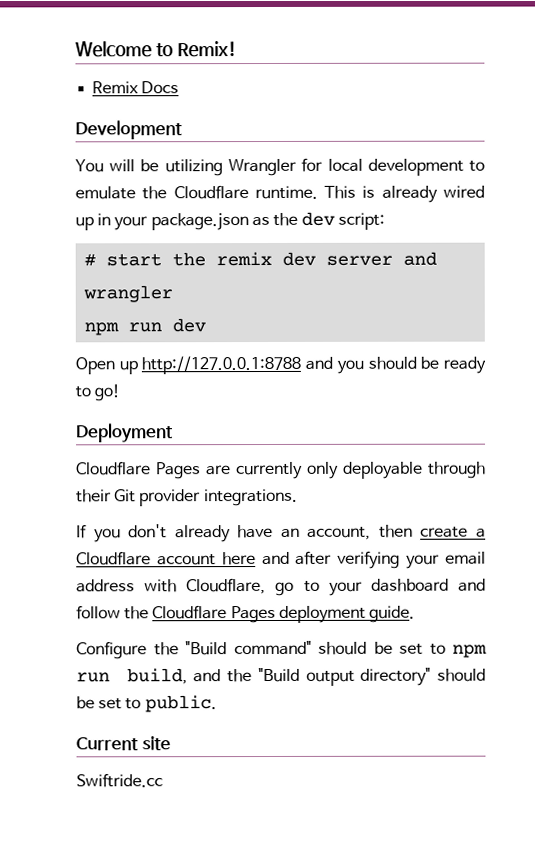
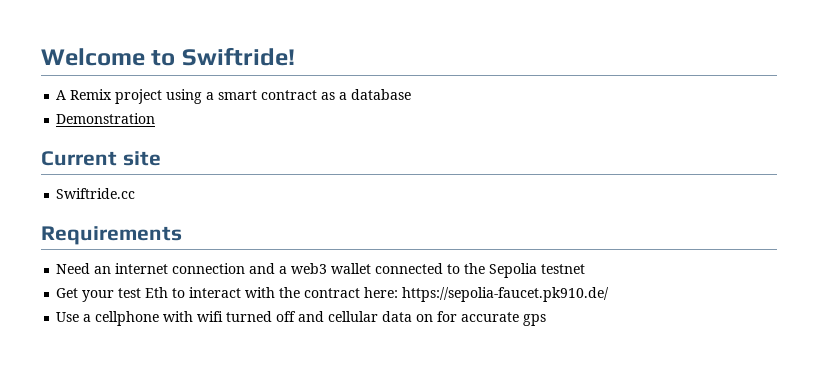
- Welcome to Remix!
- Remix Docs
- Development
- You will be utilizing Wrangler for local development to emulate the Cloudflare runtime. This is already wired up in your package.json as the dev script:
- # start the remix dev server and wrangler
- npm run dev
- Open up http://127.0.0.1:8788 and you should be ready to go!
- Deployment
- Cloudflare Pages are currently only deployable through their Git provider integrations.
- If you don't already have an account, then create a Cloudflare account here and after verifying your email address with Cloudflare, go to your dashboard and follow the Cloudflare Pages deployment guide.
- Configure the "Build command" should be set to npm run build, and the "Build output directory" should be set to public.
+ Welcome to Swiftride!
+ A Remix project using a smart contract as a database
+ Demonstration
  Current site
  Swiftride.cc
+ Requirements
+ Need an internet connection and a web3 wallet connected to the Sepolia testnet
+ Get your test Eth to interact with the contract here: https://sepolia-faucet.pk910.de/
+ Use a cellphone with wifi turned off and cellular data on for accurate gps

